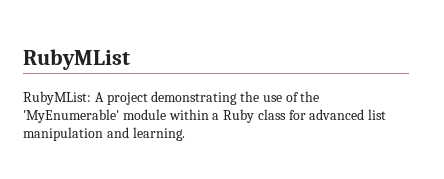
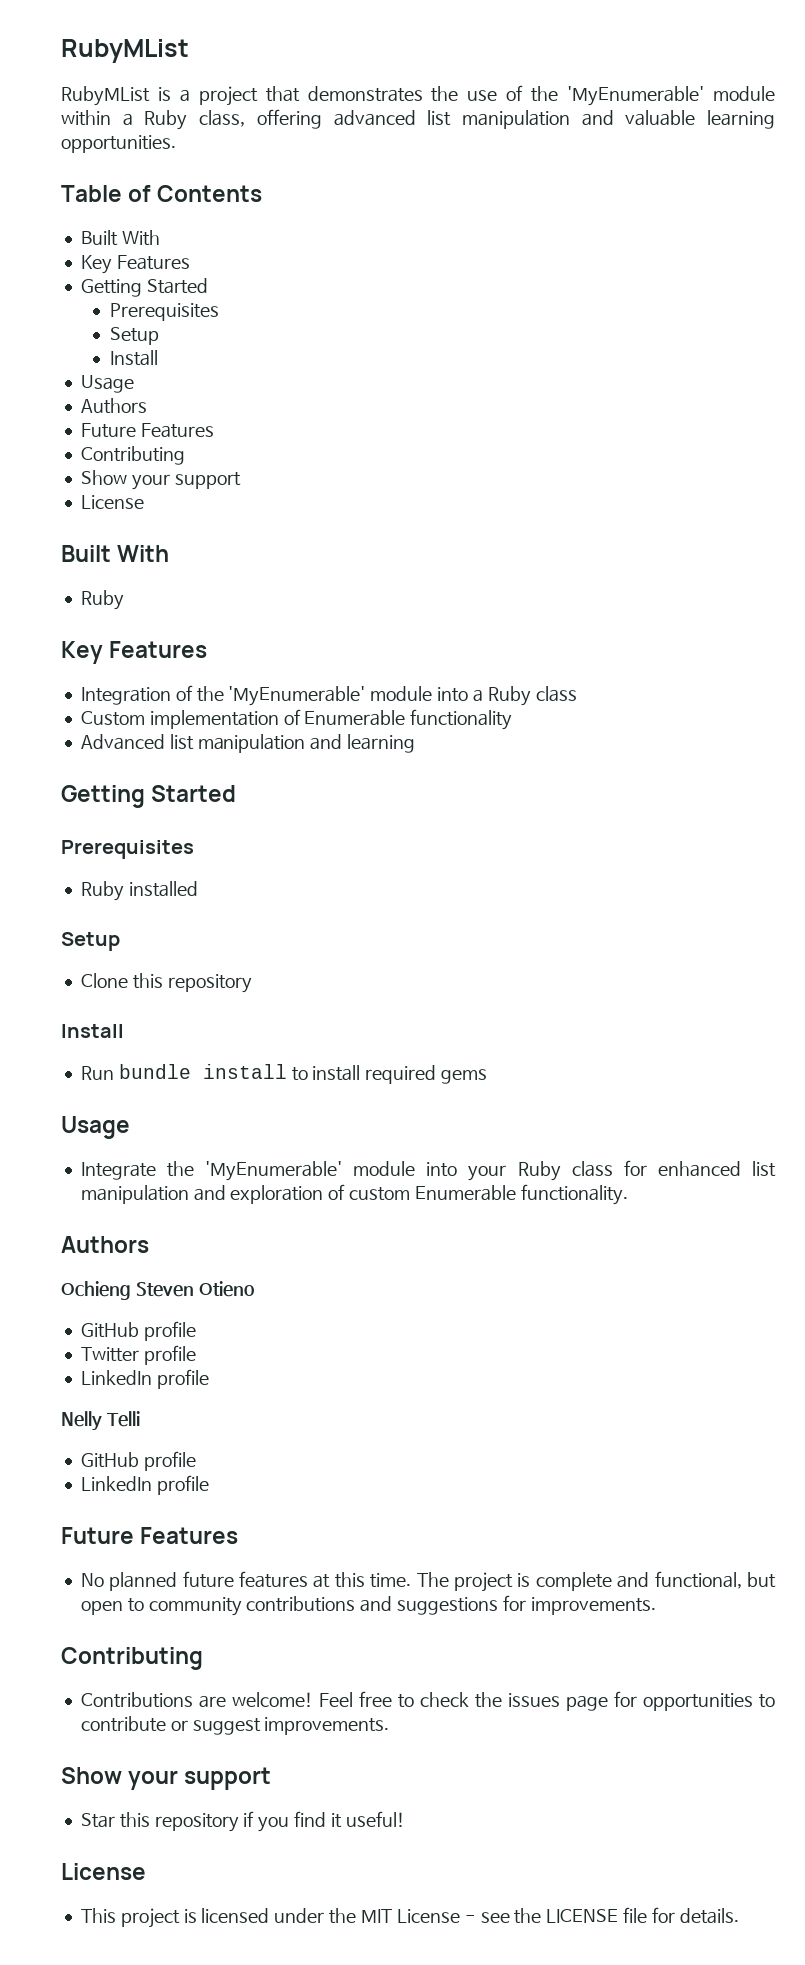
- RubyMList: A project demonstrating the use of the 'MyEnumerable' module within a Ruby class for advanced list manipulation and learning.
+ RubyMList is a project that demonstrates the use of the 'MyEnumerable' module within a Ruby class, offering advanced list manipulation and valuable learning opportunities.
+ Table of Contents
+ Built With
+ Key Features
+ Getting Started
+ Prerequisites
+ Setup
+ Install
+ Usage
+ Authors
+ Future Features
+ Contributing
+ Show your support
+ License
+ Built With
+ Ruby
+ Key Features
+ Integration of the 'MyEnumerable' module into a Ruby class
+ Custom implementation of Enumerable functionality
+ Advanced list manipulation and learning
+ Getting Started
+ Prerequisites
+ Ruby installed
+ Setup
+ Clone this repository
+ Install
+ Run bundle install to install required gems
+ Usage
+ Integrate the 'MyEnumerable' module into your Ruby class for enhanced list manipulation and exploration of custom Enumerable functionality.
+ Authors
+ Ochieng Steven Otieno
+ GitHub profile
+ Twitter profile
+ LinkedIn profile
+ Nelly Telli
+ GitHub profile
+ LinkedIn profile
+ Future Features
+ No planned future features at this time. The project is complete and functional, but open to community contributions and suggestions for improvements.
+ Contributing
+ Contributions are welcome! Feel free to check the issues page for opportunities to contribute or suggest improvements.
+ Show your support
+ Star this repository if you find it useful!
+ License
+ This project is licensed under the MIT License - see the LICENSE file for details.

